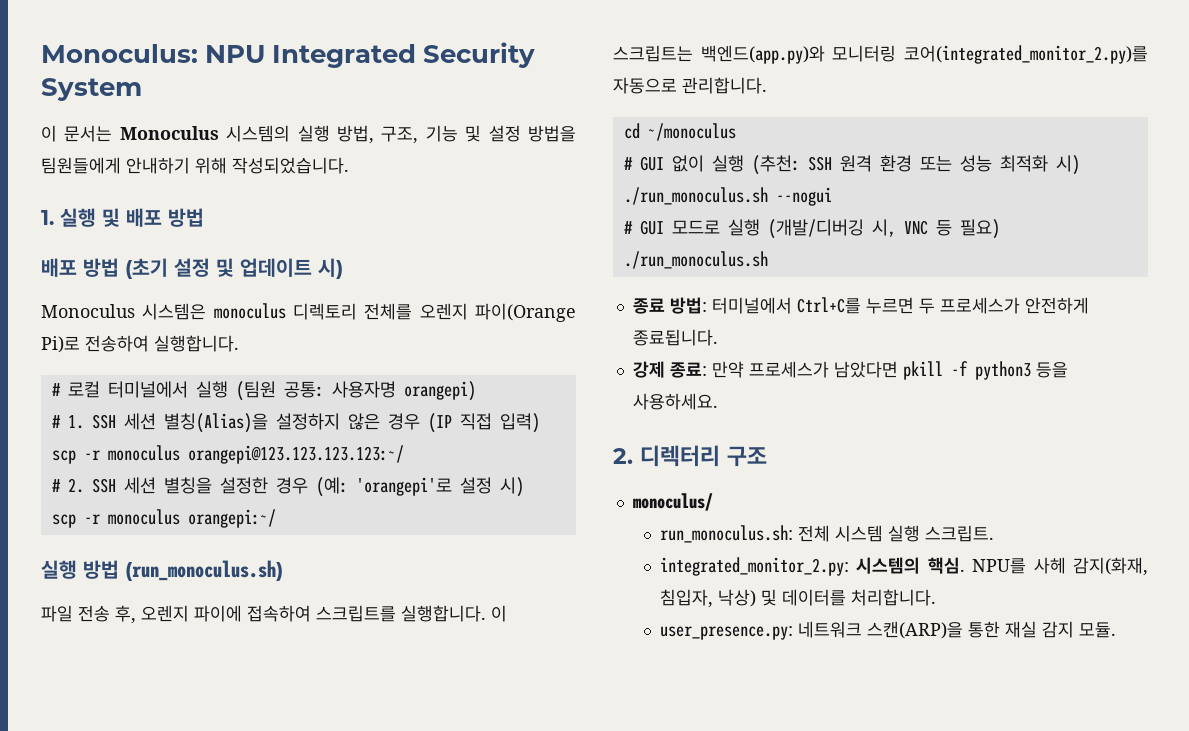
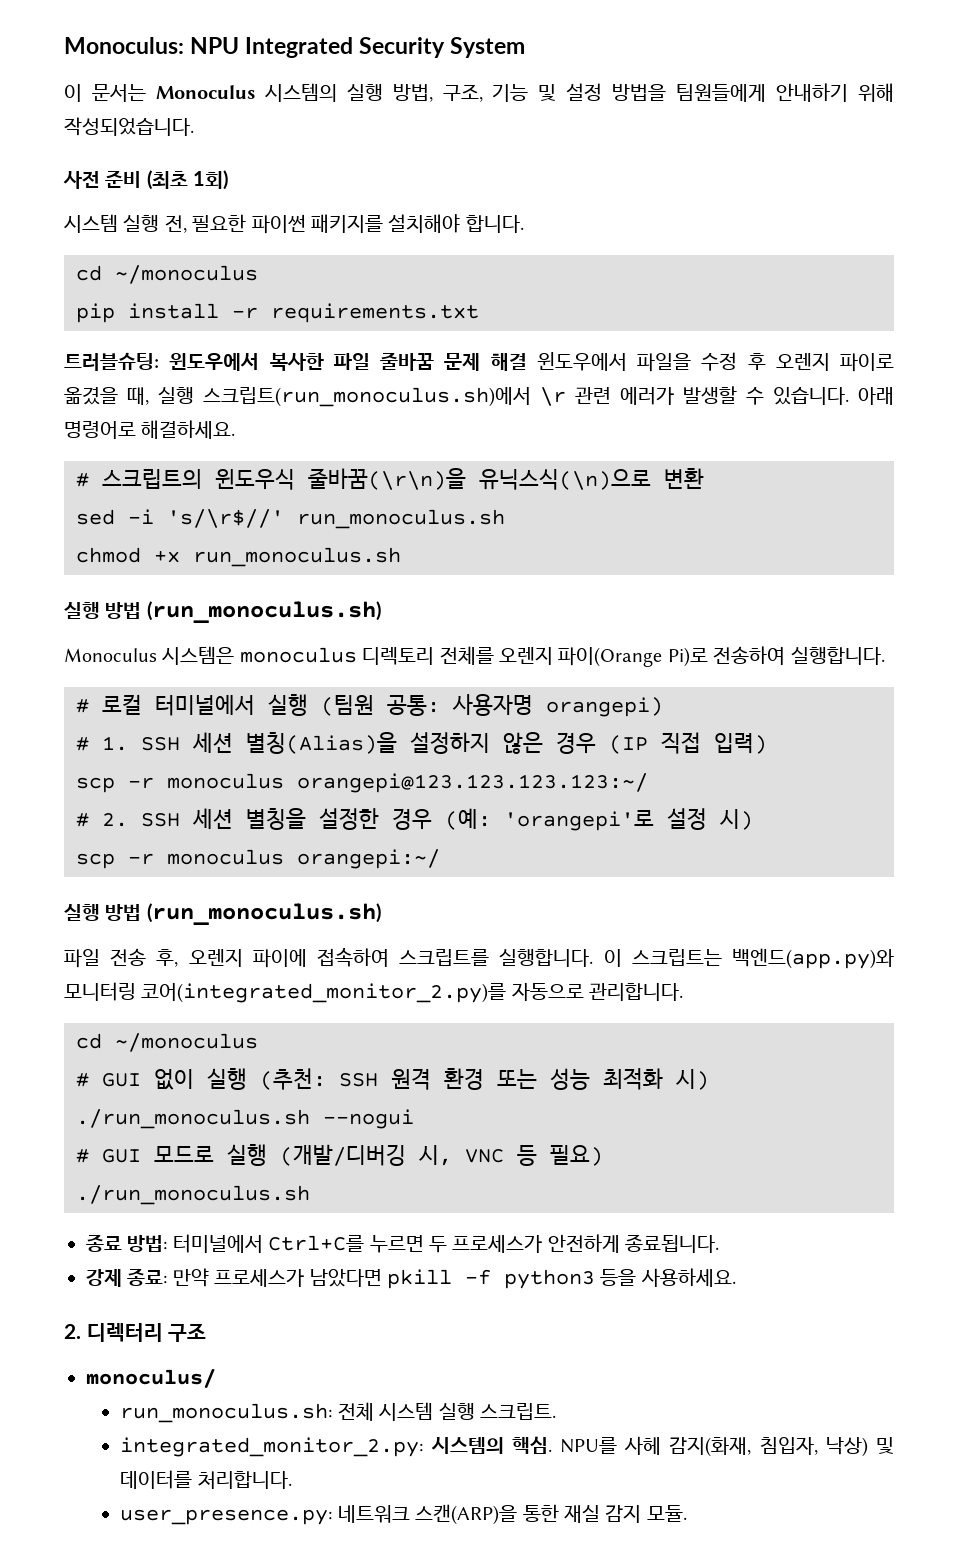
- 1. 실행 및 배포 방법
- 배포 방법 (초기 설정 및 업데이트 시)
+ 사전 준비 (최초 1회)
+ 시스템 실행 전, 필요한 파이썬 패키지를 설치해야 합니다.
+ cd ~/monoculus
+ pip install -r requirements.txt
+ 트러블슈팅: 윈도우에서 복사한 파일 줄바꿈 문제 해결 윈도우에서 파일을 수정 후 오렌지 파이로 옮겼을 때, 실행 스크립트(run_monoculus.sh)에서 \r 관련 에러가 발생할 수 있습니다. 아래 명령어로 해결하세요.
+ # 스크립트의 윈도우식 줄바꿈(\r\n)을 유닉스식(\n)으로 변환
+ sed -i 's/\r$//' run_monoculus.sh
+ chmod +x run_monoculus.sh
+ 실행 방법 (run_monoculus.sh)

